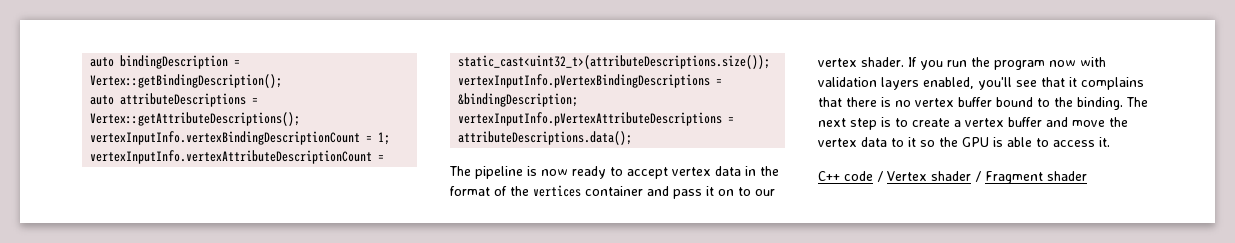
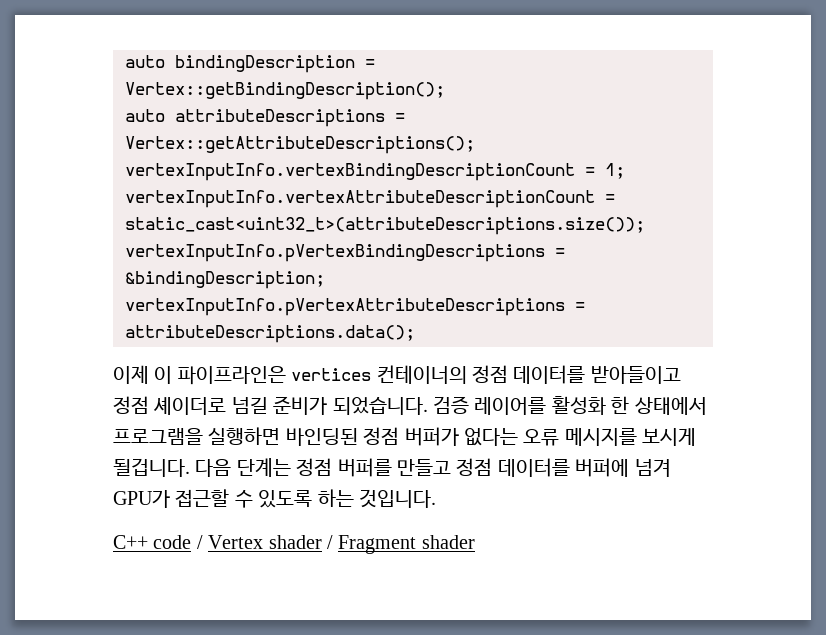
- The pipeline is now ready to accept vertex data in the format of the vertices container and pass it on to our vertex shader. If you run the program now with validation layers enabled, you'll see that it complains that there is no vertex buffer bound to the binding. The next step is to create a vertex buffer and move the vertex data to it so the GPU is able to access it.
+ 이제 이 파이프라인은 vertices 컨테이너의 정점 데이터를 받아들이고 정점 셰이더로 넘길 준비가 되었습니다. 검증 레이어를 활성화 한 상태에서 프로그램을 실행하면 바인딩된 정점 버퍼가 없다는 오류 메시지를 보시게 될겁니다. 다음 단계는 정점 버퍼를 만들고 정점 데이터를 버퍼에 넘겨 GPU가 접근할 수 있도록 하는 것입니다.

